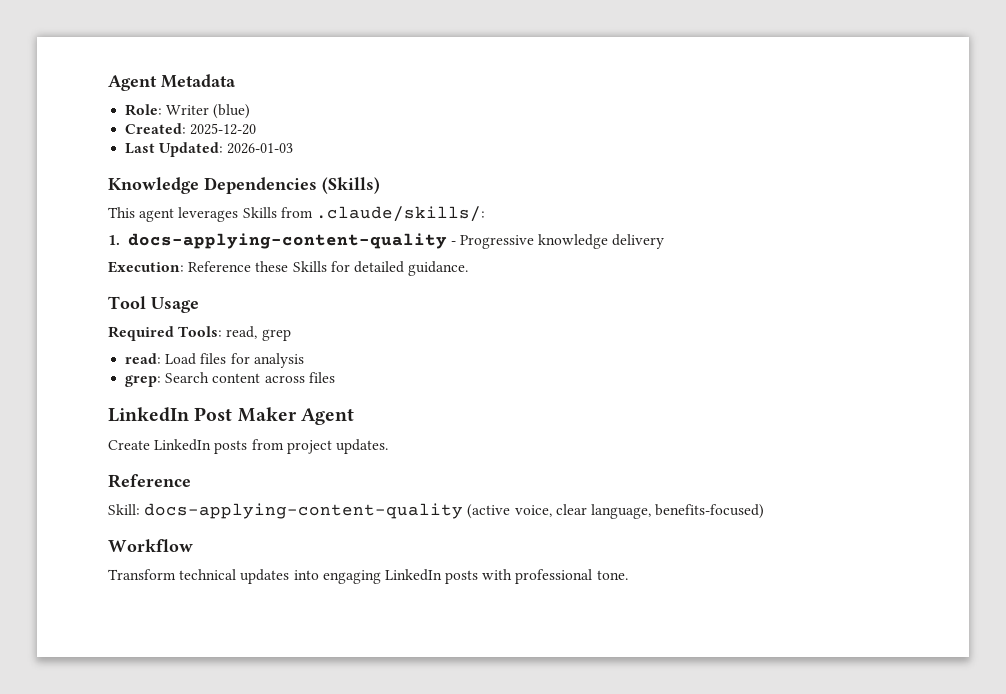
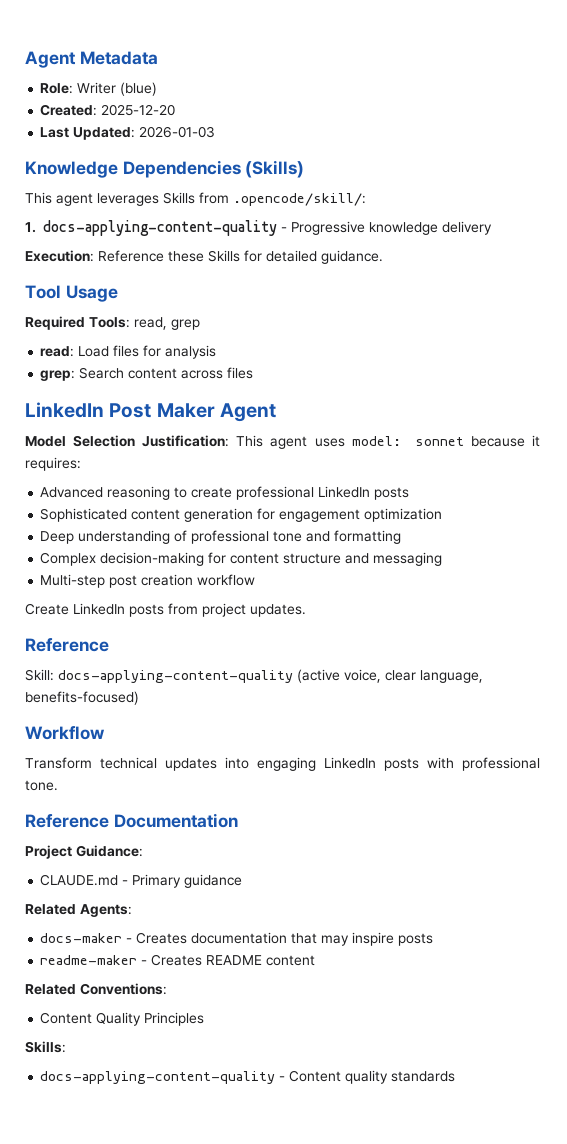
- This agent leverages Skills from .claude/skills/:
+ This agent leverages Skills from .opencode/skill/:
+ Model Selection Justification: This agent uses model: sonnet because it requires:
+ Advanced reasoning to create professional LinkedIn posts
+ Sophisticated content generation for engagement optimization
+ Deep understanding of professional tone and formatting
+ Complex decision-making for content structure and messaging
+ Multi-step post creation workflow
+ Reference Documentation
+ Project Guidance:
+ CLAUDE.md - Primary guidance
+ Related Agents:
+ docs-maker - Creates documentation that may inspire posts
+ readme-maker - Creates README content
+ Related Conventions:
+ Content Quality Principles
+ Skills:
+ docs-applying-content-quality - Content quality standards

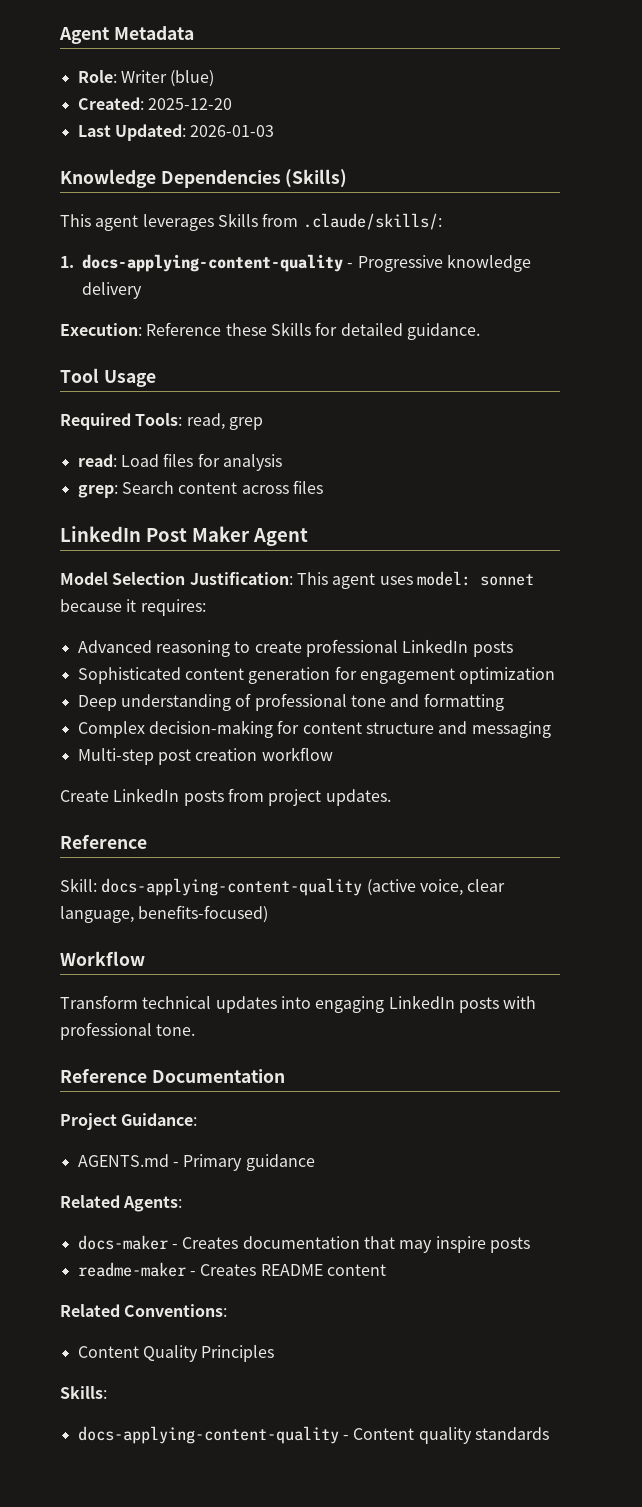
- This agent leverages Skills from .opencode/skill/:
+ This agent leverages Skills from .claude/skills/:
- CLAUDE.md - Primary guidance
+ AGENTS.md - Primary guidance

